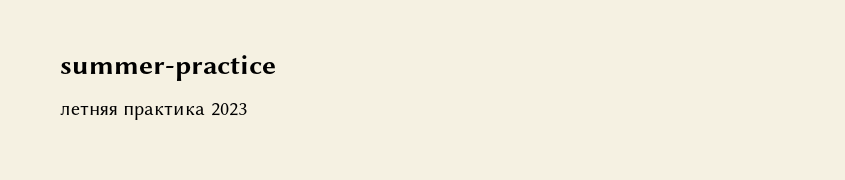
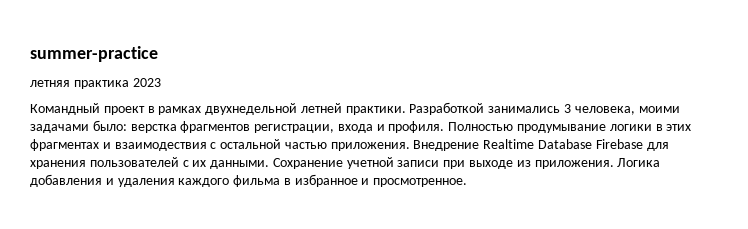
+ Командный проект в рамках двухнедельной летней практики. Разработкой занимались 3 человека, моими задачами было: верстка фрагментов регистрации, входа и профиля. Полностью продумывание логики в этих фрагментах и взаимодествия с остальной частью приложения. Внедрение Realtime Database Firebase для хранения пользователей с их данными. Сохранение учетной записи при выходе из приложения. Логика добавления и удаления каждого фильма в избранное и просмотренное.

